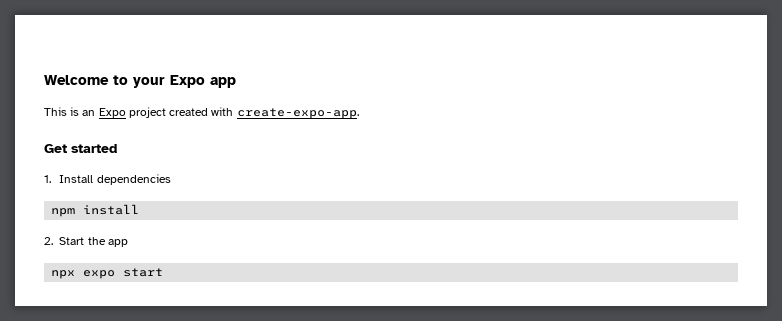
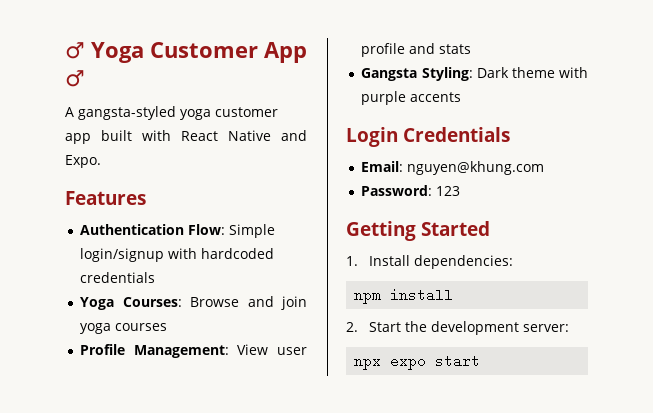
- Welcome to your Expo app
- This is an Expo project created with create-expo-app.
- Get started
+ ♂ Yoga Customer App ♂
+ A gangsta-styled yoga customer app built with React Native and Expo.
+ Features
+ Authentication Flow: Simple login/signup with hardcoded credentials
+ Yoga Courses: Browse and join yoga courses
+ Profile Management: View user profile and stats
+ Gangsta Styling: Dark theme with purple accents
+ Login Credentials
+ Email: nguyen@khung.com
+ Password: 123
+ Getting Started
- 1. Install dependencies
+ 1. Install dependencies:
- 2. Start the app
+ 2. Start the development server:

